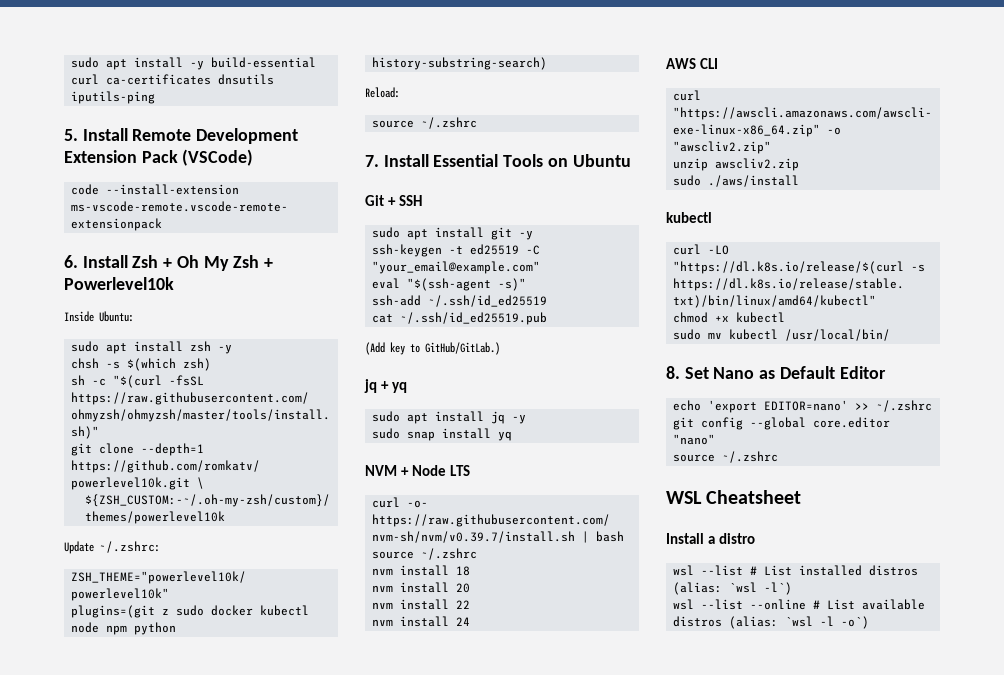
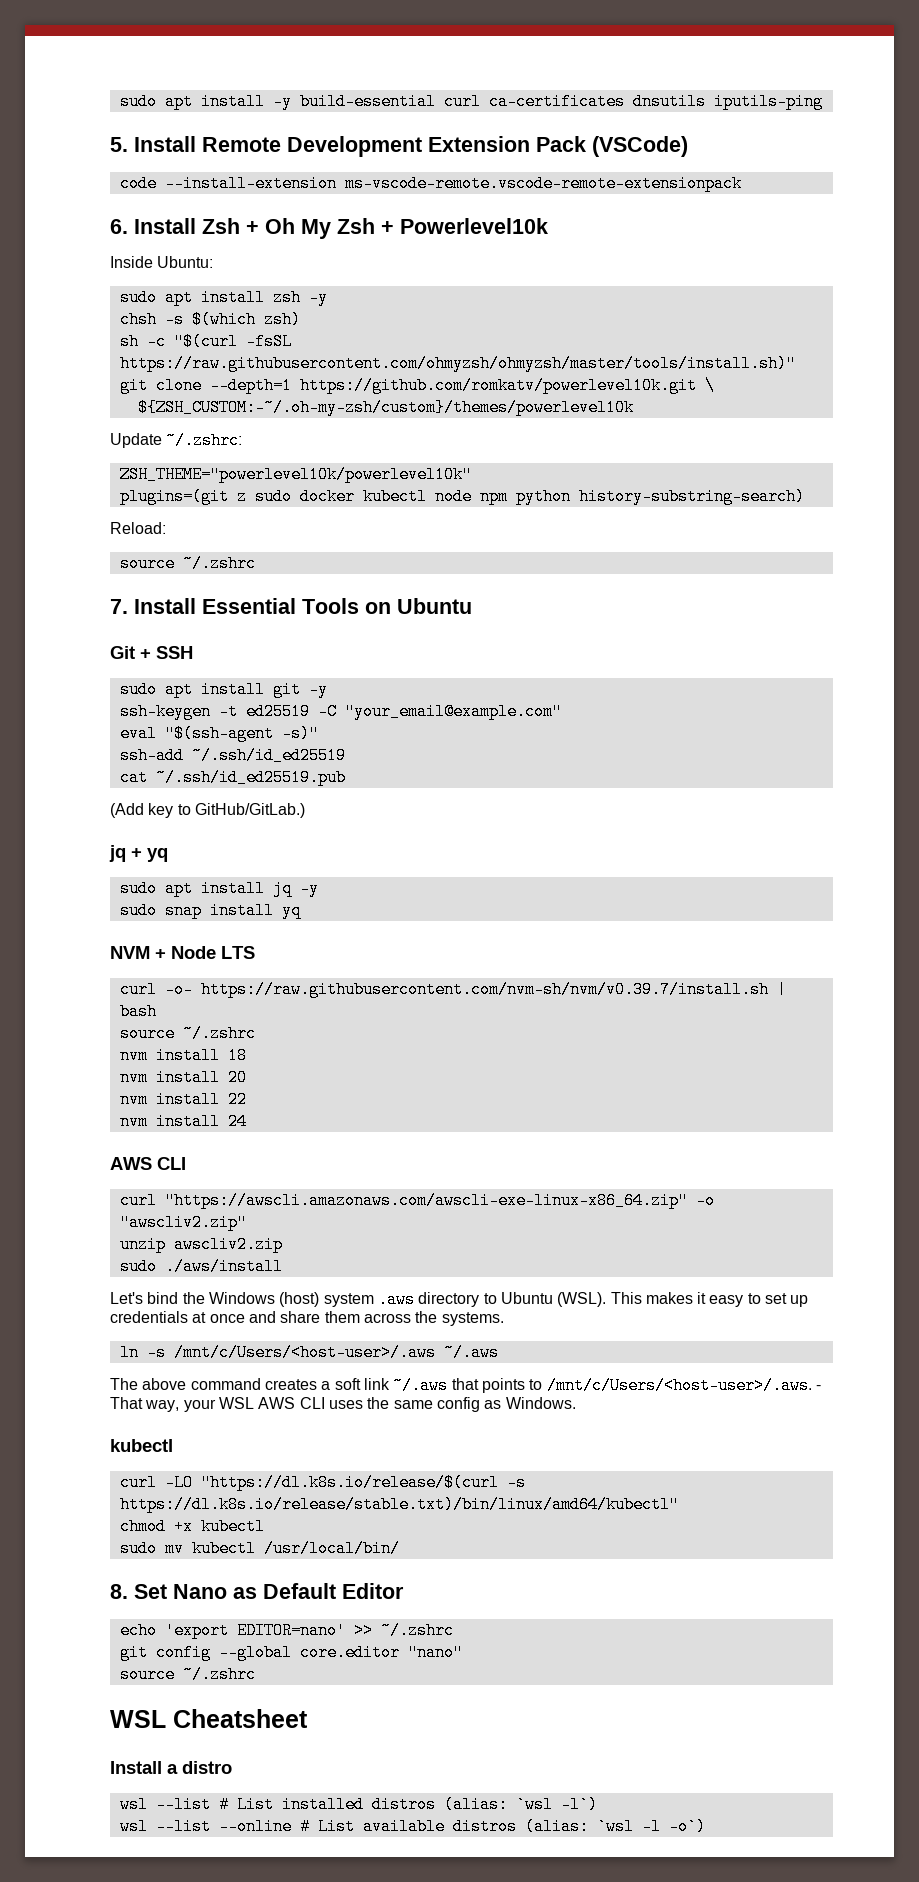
+ Let's bind the Windows (host) system .aws directory to Ubuntu (WSL). This makes it easy to set up credentials at once and share them across the systems.
+ ln -s /mnt/c/Users/<host-user>/.aws ~/.aws
+ The above command creates a soft link ~/.aws that points to /mnt/c/Users/<host-user>/.aws. - That way, your WSL AWS CLI uses the same config as Windows.

